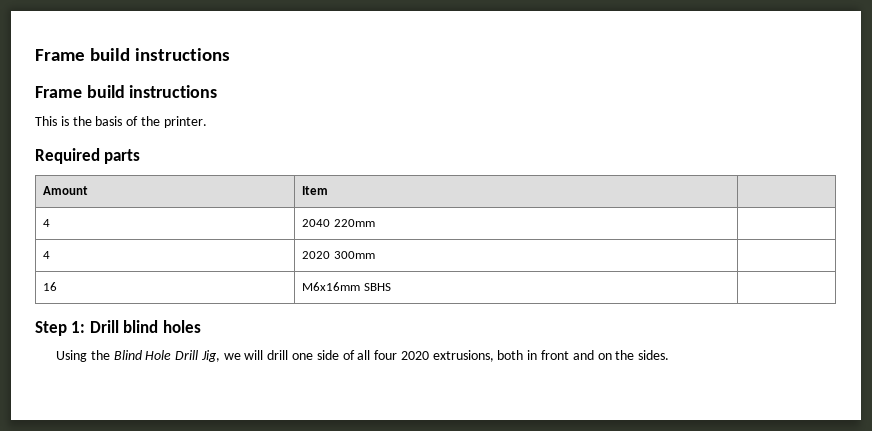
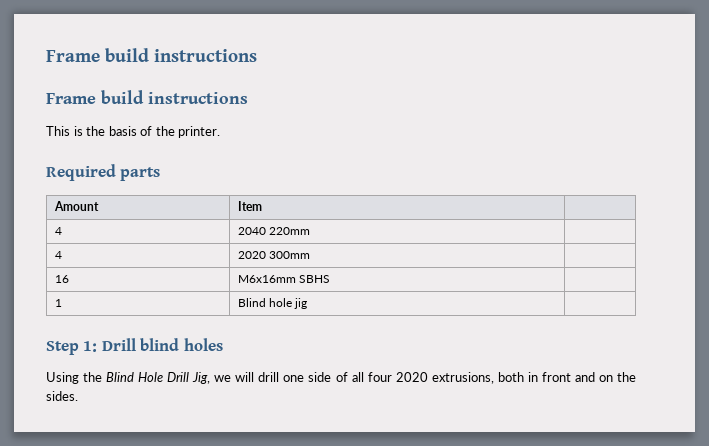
+ 1 | Blind hole jig |

